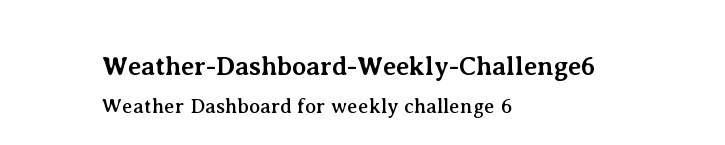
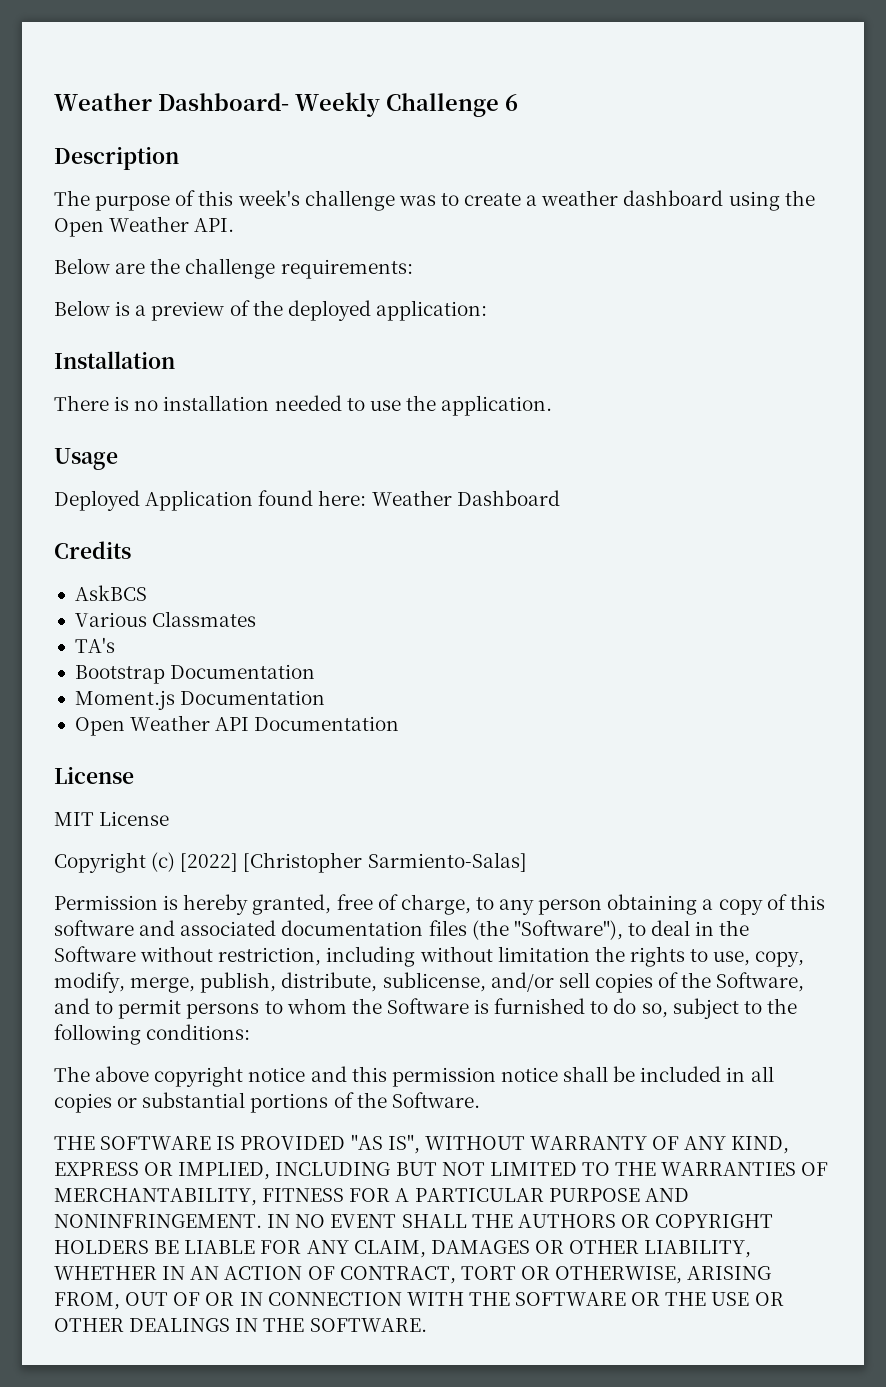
- Weather-Dashboard-Weekly-Challenge6
- Weather Dashboard for weekly challenge 6
+ Weather Dashboard- Weekly Challenge 6
+ Description
+ The purpose of this week's challenge was to create a weather dashboard using the Open Weather API.
+ Below are the challenge requirements:
+ Below is a preview of the deployed application:
+ Installation
+ There is no installation needed to use the application.
+ Usage
+ Deployed Application found here: Weather Dashboard
+ Credits
+ AskBCS
+ Various Classmates
+ TA's
+ Bootstrap Documentation
+ Moment.js Documentation
+ Open Weather API Documentation
+ License
+ MIT License
+ Copyright (c) [2022] [Christopher Sarmiento-Salas]
+ Permission is hereby granted, free of charge, to any person obtaining a copy of this software and associated documentation files (the "Software"), to deal in the Software without restriction, including without limitation the rights to use, copy, modify, merge, publish, distribute, sublicense, and/or sell copies of the Software, and to permit persons to whom the Software is furnished to do so, subject to the following conditions:
+ The above copyright notice and this permission notice shall be included in all copies or substantial portions of the Software.
+ THE SOFTWARE IS PROVIDED "AS IS", WITHOUT WARRANTY OF ANY KIND, EXPRESS OR IMPLIED, INCLUDING BUT NOT LIMITED TO THE WARRANTIES OF MERCHANTABILITY, FITNESS FOR A PARTICULAR PURPOSE AND NONINFRINGEMENT. IN NO EVENT SHALL THE AUTHORS OR COPYRIGHT HOLDERS BE LIABLE FOR ANY CLAIM, DAMAGES OR OTHER LIABILITY, WHETHER IN AN ACTION OF CONTRACT, TORT OR OTHERWISE, ARISING FROM, OUT OF OR IN CONNECTION WITH THE SOFTWARE OR THE USE OR OTHER DEALINGS IN THE SOFTWARE.

